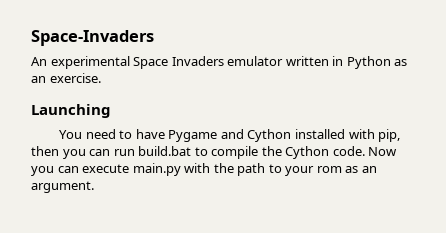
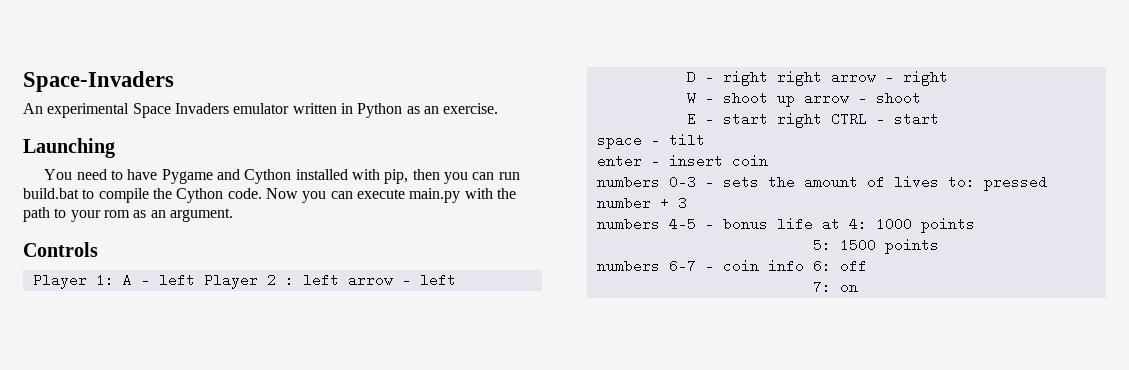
+ Controls
+ Player 1: A - left Player 2 : left arrow - left
+ D - right right arrow - right
+ W - shoot up arrow - shoot
+ E - start right CTRL - start
+ space - tilt
+ enter - insert coin
+ numbers 0-3 - sets the amount of lives to: pressed number + 3
+ numbers 4-5 - bonus life at 4: 1000 points
+ 5: 1500 points
+ numbers 6-7 - coin info 6: off
+ 7: on

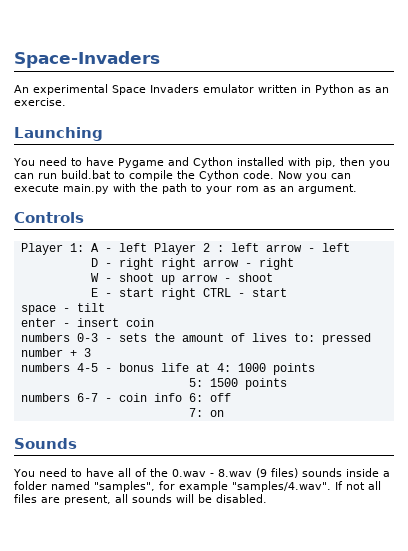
+ Sounds
+ You need to have all of the 0.wav - 8.wav (9 files) sounds inside a folder named "samples", for example "samples/4.wav". If not all files are present, all sounds will be disabled.

